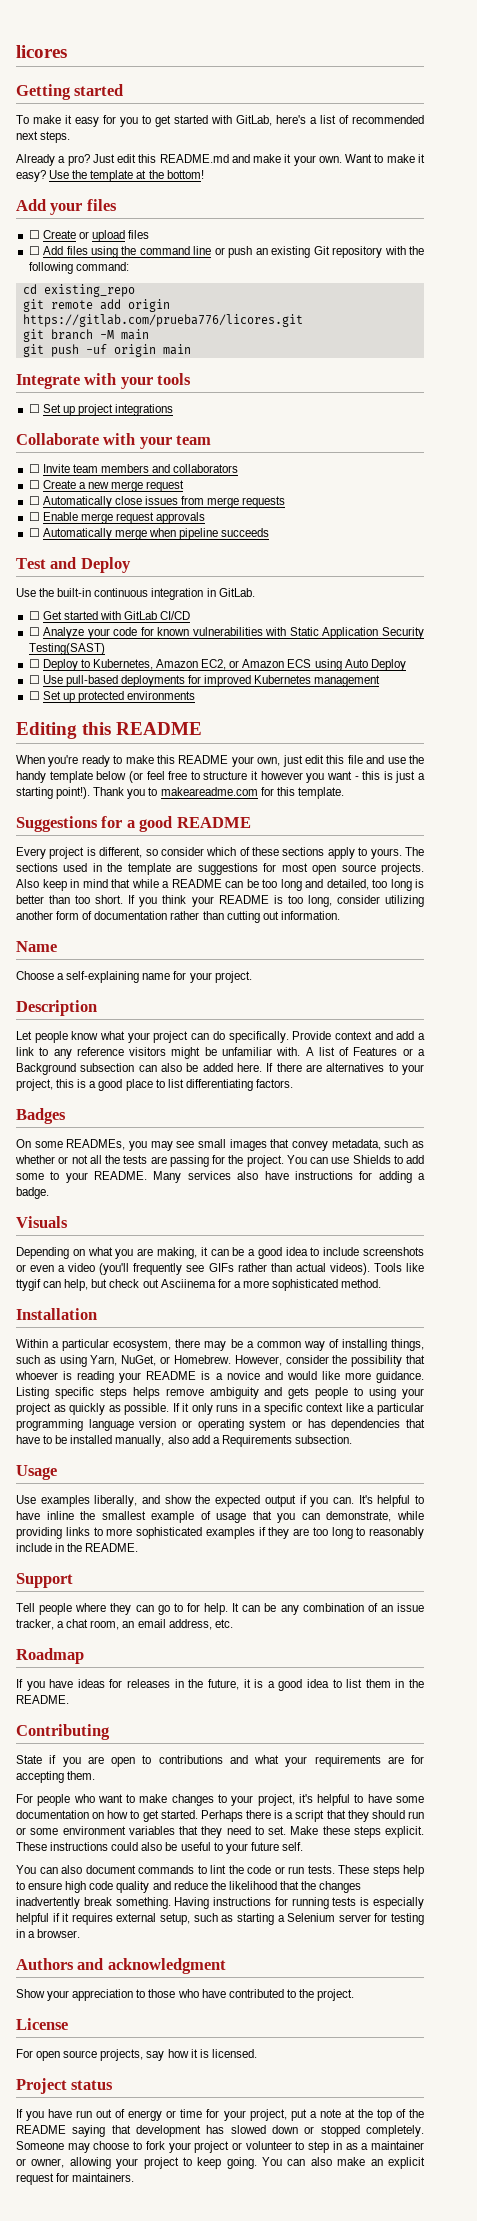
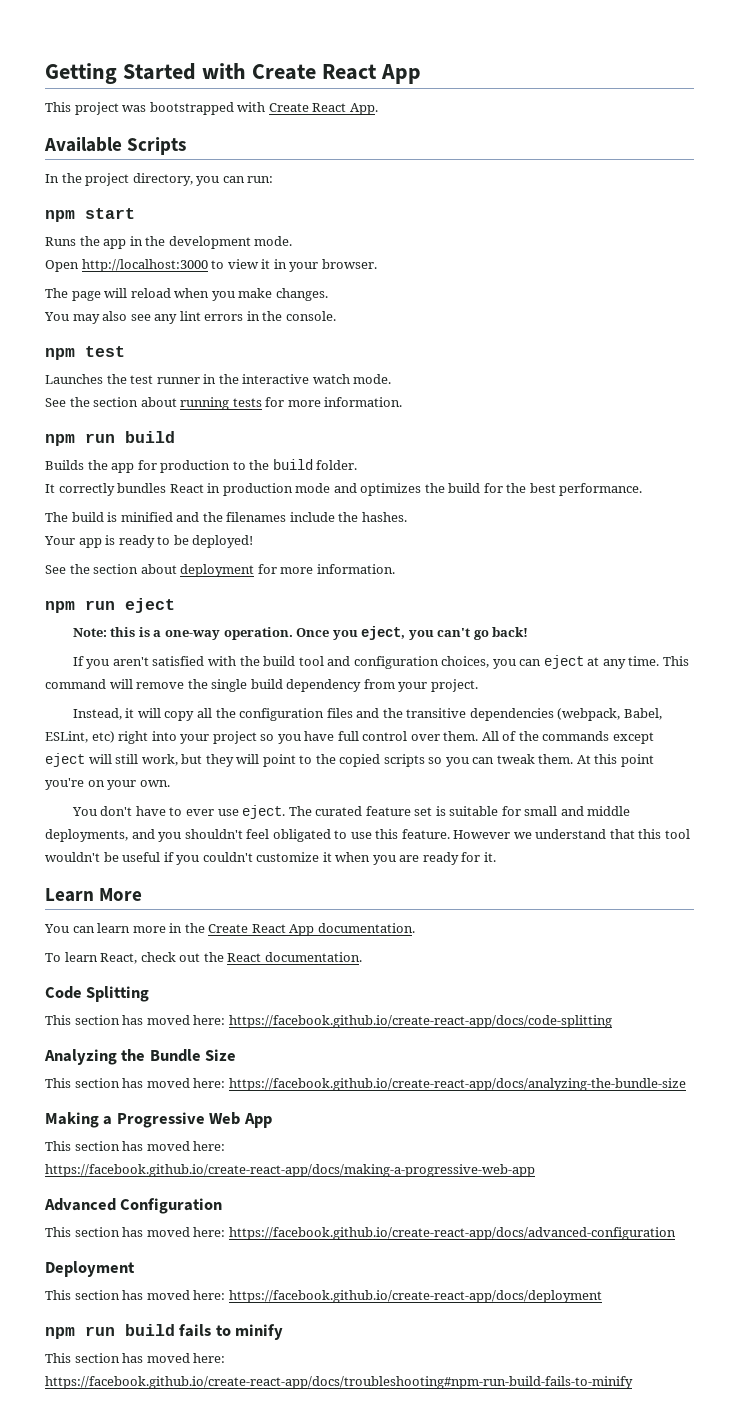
- licores
- Getting started
- To make it easy for you to get started with GitLab, here's a list of recommended next steps.
- Already a pro? Just edit this README.md and make it your own. Want to make it easy? Use the template at the bottom!
- Add your files
- ☐ Create or upload files
- ☐ Add files using the command line or push an existing Git repository with the following command:
- cd existing_repo
- git remote add origin https://gitlab.com/prueba776/licores.git
- git branch -M main
- git push -uf origin main
- Integrate with your tools
- ☐ Set up project integrations
- Collaborate with your team
- ☐ Invite team members and collaborators
- ☐ Create a new merge request
- ☐ Automatically close issues from merge requests
- ☐ Enable merge request approvals
- ☐ Automatically merge when pipeline succeeds
- Test and Deploy
- Use the built-in continuous integration in GitLab.
- ☐ Get started with GitLab CI/CD
- ☐ Analyze your code for known vulnerabilities with Static Application Security Testing(SAST)
- ☐ Deploy to Kubernetes, Amazon EC2, or Amazon ECS using Auto Deploy
- ☐ Use pull-based deployments for improved Kubernetes management
- ☐ Set up protected environments
- Editing this README
- When you're ready to make this README your own, just edit this file and use the handy template below (or feel free to structure it however you want - this is just a starting point!). Thank you to makeareadme.com for this template.
- Suggestions for a good README
- Every project is different, so consider which of these sections apply to yours. The sections used in the template are suggestions for most open source projects. Also keep in mind that while a README can be too long and detailed, too long is better than too short. If you think your README is too long, consider utilizing another form of documentation rather than cutting out information.
- Name
- Choose a self-explaining name for your project.
- Description
- Let people know what your project can do specifically. Provide context and add a link to any reference visitors might be unfamiliar with. A list of Features or a Background subsection can also be added here. If there are alternatives to your project, this is a good place to list differentiating factors.
- Badges
- On some READMEs, you may see small images that convey metadata, such as whether or not all the tests are passing for the project. You can use Shields to add some to your README. Many services also have instructions for adding a badge.
- Visuals
- Depending on what you are making, it can be a good idea to include screenshots or even a video (you'll frequently see GIFs rather than actual videos). Tools like ttygif can help, but check out Asciinema for a more sophisticated method.
- Installation
- Within a particular ecosystem, there may be a common way of installing things, such as using Yarn, NuGet, or Homebrew. However, consider the possibility that whoever is reading your README is a novice and would like more guidance. Listing specific steps helps remove ambiguity and gets people to using your project as quickly as possible. If it only runs in a specific context like a particular programming language version or operating system or has dependencies that have to be installed manually, also add a Requirements subsection.
- Usage
- Use examples liberally, and show the expected output if you can. It's helpful to have inline the smallest example of usage that you can demonstrate, while providing links to more sophisticated examples if they are too long to reasonably include in the README.
- Support
- Tell people where they can go to for help. It can be any combination of an issue tracker, a chat room, an email address, etc.
- Roadmap
- If you have ideas for releases in the future, it is a good idea to list them in the README.
- Contributing
- State if you are open to contributions and what your requirements are for accepting them.
- For people who want to make changes to your project, it's helpful to have some documentation on how to get started. Perhaps there is a script that they should run or some environment variables that they need to set. Make these steps explicit. These instructions could also be useful to your future self.
- You can also document commands to lint the code or run tests. These steps help to ensure high code quality and reduce the likelihood that the changes inadvertently break something. Having instructions for running tests is especially helpful if it requires external setup, such as starting a Selenium server for testing in a browser.
- Authors and acknowledgment
- Show your appreciation to those who have contributed to the project.
- License
- For open source projects, say how it is licensed.
- Project status
- If you have run out of energy or time for your project, put a note at the top of the README saying that development has slowed down or stopped completely. Someone may choose to fork your project or volunteer to step in as a maintainer or owner, allowing your project to keep going. You can also make an explicit request for maintainers.
+ Getting Started with Create React App
+ This project was bootstrapped with Create React App.
+ Available Scripts
+ In the project directory, you can run:
+ npm start
+ Runs the app in the development mode.
+ Open http://localhost:3000 to view it in your browser.
+ The page will reload when you make changes.
+ You may also see any lint errors in the console.
+ npm test
+ Launches the test runner in the interactive watch mode.
+ See the section about running tests for more information.
+ npm run build
+ Builds the app for production to the build folder.
+ It correctly bundles React in production mode and optimizes the build for the best performance.
+ The build is minified and the filenames include the hashes.
+ Your app is ready to be deployed!
+ See the section about deployment for more information.
+ npm run eject
+ Note: this is a one-way operation. Once you eject, you can't go back!
+ If you aren't satisfied with the build tool and configuration choices, you can eject at any time. This command will remove the single build dependency from your project.
+ Instead, it will copy all the configuration files and the transitive dependencies (webpack, Babel, ESLint, etc) right into your project so you have full control over them. All of the commands except eject will still work, but they will point to the copied scripts so you can tweak them. At this point you're on your own.
+ You don't have to ever use eject. The curated feature set is suitable for small and middle deployments, and you shouldn't feel obligated to use this feature. However we understand that this tool wouldn't be useful if you couldn't customize it when you are ready for it.
+ Learn More
+ You can learn more in the Create React App documentation.
+ To learn React, check out the React documentation.
+ Code Splitting
+ This section has moved here: https://facebook.github.io/create-react-app/docs/code-splitting
+ Analyzing the Bundle Size
+ This section has moved here: https://facebook.github.io/create-react-app/docs/analyzing-the-bundle-size
+ Making a Progressive Web App
+ This section has moved here: https://facebook.github.io/create-react-app/docs/making-a-progressive-web-app
+ Advanced Configuration
+ This section has moved here: https://facebook.github.io/create-react-app/docs/advanced-configuration
+ Deployment
+ This section has moved here: https://facebook.github.io/create-react-app/docs/deployment
+ npm run build fails to minify
+ This section has moved here: https://facebook.github.io/create-react-app/docs/troubleshooting#npm-run-build-fails-to-minify

